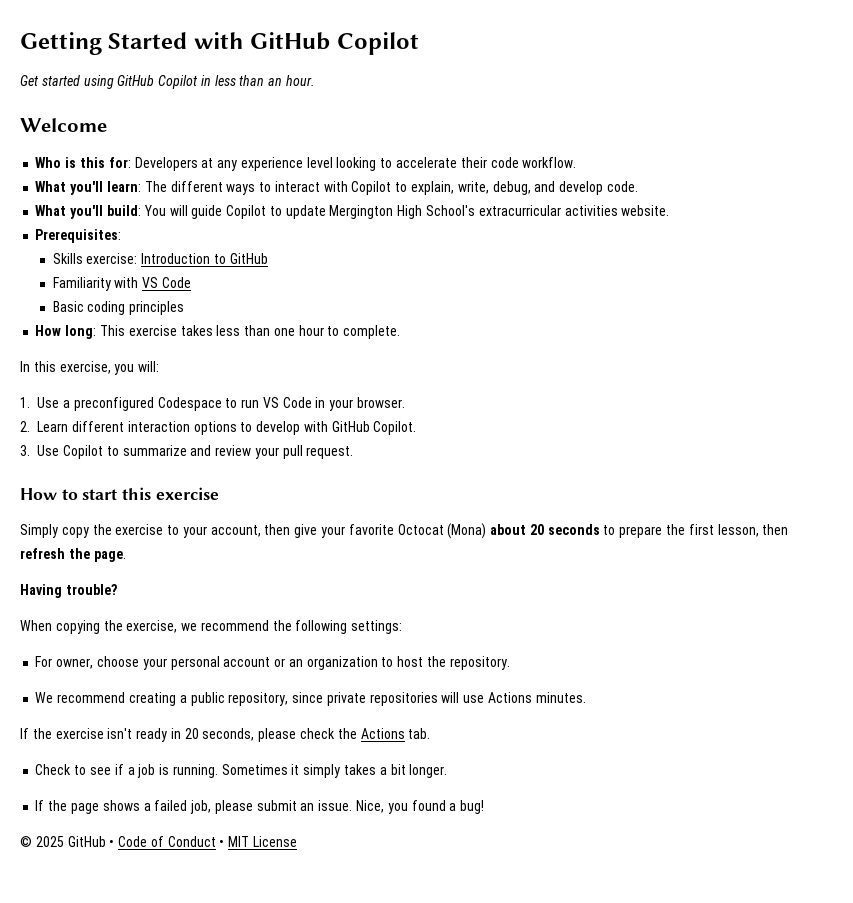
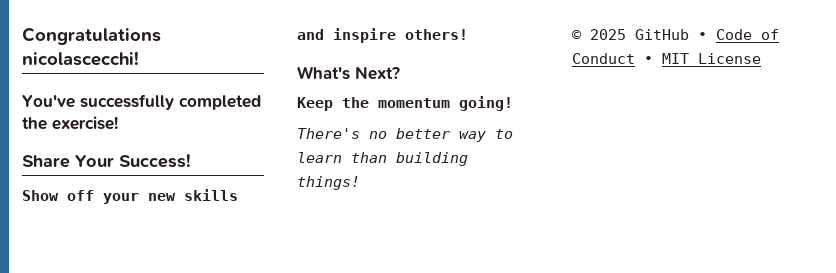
- Getting Started with GitHub Copilot
- Get started using GitHub Copilot in less than an hour.
- Welcome
- Who is this for: Developers at any experience level looking to accelerate their code workflow.
- What you'll learn: The different ways to interact with Copilot to explain, write, debug, and develop code.
- What you'll build: You will guide Copilot to update Mergington High School's extracurricular activities website.
- Prerequisites:
- Skills exercise: Introduction to GitHub
- Familiarity with VS Code
- Basic coding principles
- How long: This exercise takes less than one hour to complete.
- In this exercise, you will:
- 1. Use a preconfigured Codespace to run VS Code in your browser.
- 2. Learn different interaction options to develop with GitHub Copilot.
- 3. Use Copilot to summarize and review your pull request.
- How to start this exercise
- Simply copy the exercise to your account, then give your favorite Octocat (Mona) about 20 seconds to prepare the first lesson, then refresh the page.
- Having trouble?
- When copying the exercise, we recommend the following settings:
- For owner, choose your personal account or an organization to host the repository.
- We recommend creating a public repository, since private repositories will use Actions minutes.
- If the exercise isn't ready in 20 seconds, please check the Actions tab.
- Check to see if a job is running. Sometimes it simply takes a bit longer.
- If the page shows a failed job, please submit an issue. Nice, you found a bug!
+ Congratulations nicolascecchi!
+ You've successfully completed the exercise!
+ Share Your Success!
+ Show off your new skills and inspire others!
+ What's Next?
+ Keep the momentum going!
+ There's no better way to learn than building things!

